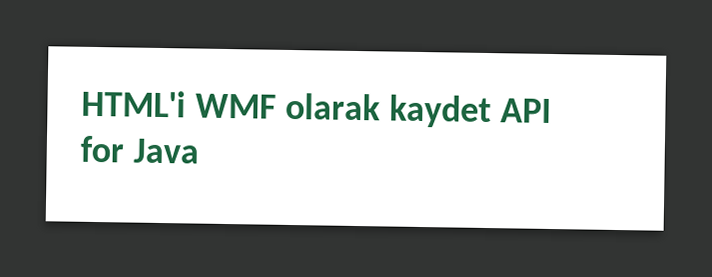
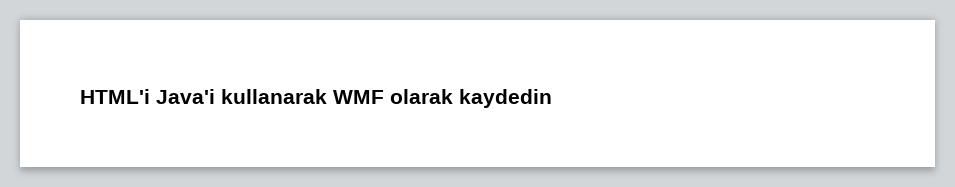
- HTML'i WMF olarak kaydet API for Java
+ HTML'i Java'i kullanarak WMF olarak kaydedin

